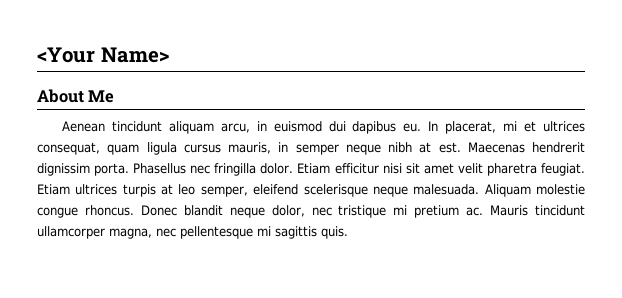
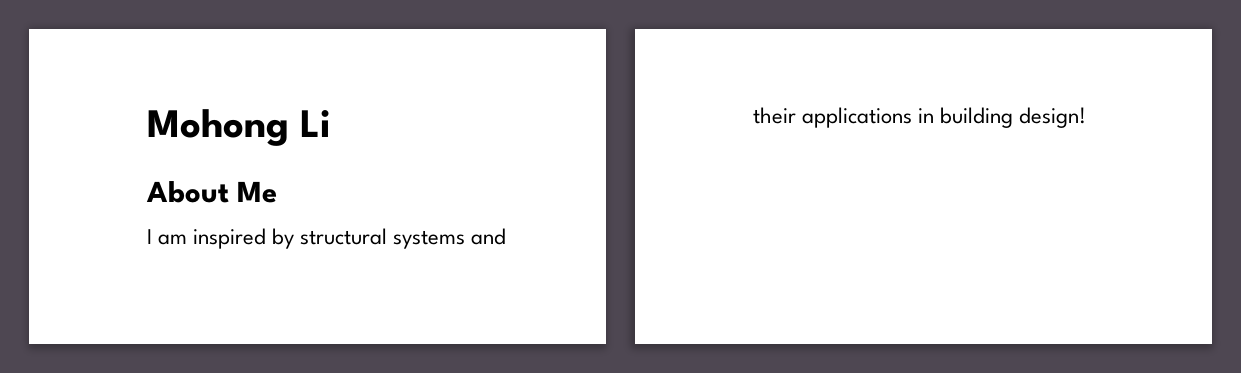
- <Your Name>
+ Mohong Li
- Aenean tincidunt aliquam arcu, in euismod dui dapibus eu. In placerat, mi et ultrices consequat, quam ligula cursus mauris, in semper neque nibh at est. Maecenas hendrerit dignissim porta. Phasellus nec fringilla dolor. Etiam efficitur nisi sit amet velit pharetra feugiat. Etiam ultrices turpis at leo semper, eleifend scelerisque neque malesuada. Aliquam molestie congue rhoncus. Donec blandit neque dolor, nec tristique mi pretium ac. Mauris tincidunt ullamcorper magna, nec pellentesque mi sagittis quis.
+ I am inspired by structural systems and their applications in building design!

